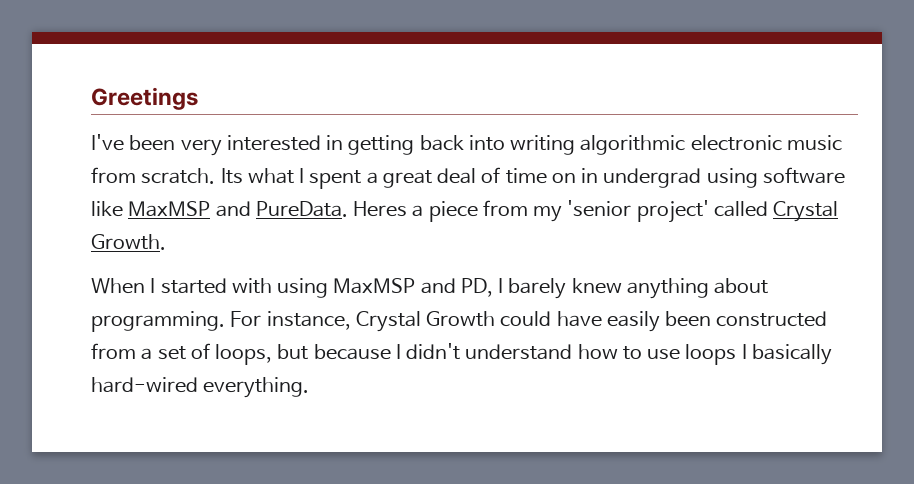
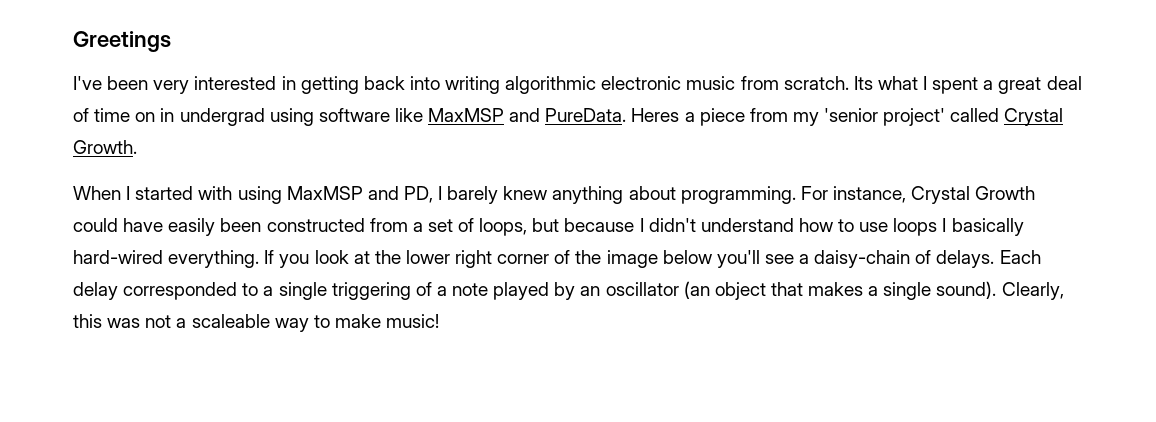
+ If you look at the lower right corner of the image below you'll see a daisy-chain of delays. Each delay corresponded to a single triggering of a note played by an oscillator (an object that makes a single sound). Clearly, this was not a scaleable way to make music!

